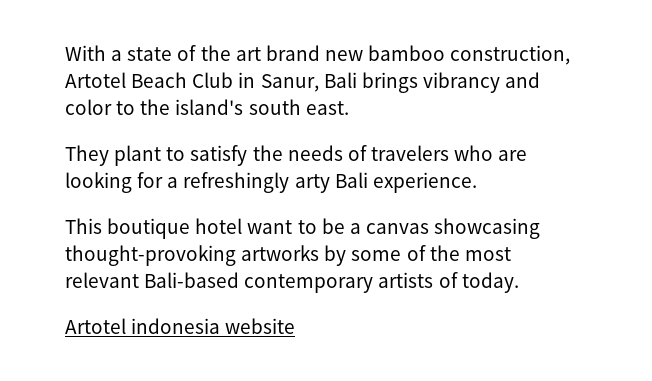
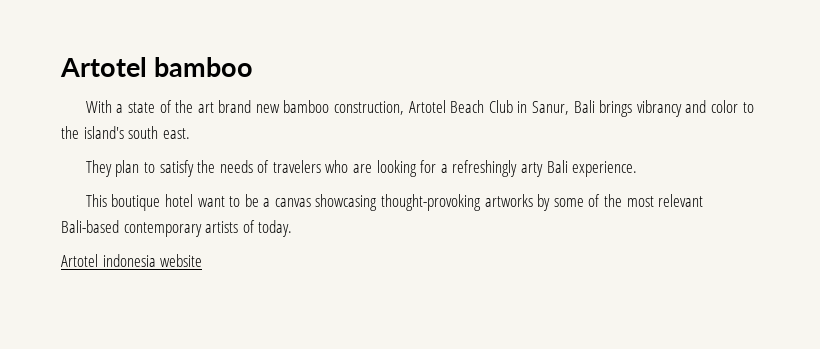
+ Artotel bamboo
- They plant to satisfy the needs of travelers who are looking for a refreshingly arty Bali experience.
+ They plan to satisfy the needs of travelers who are looking for a refreshingly arty Bali experience.

